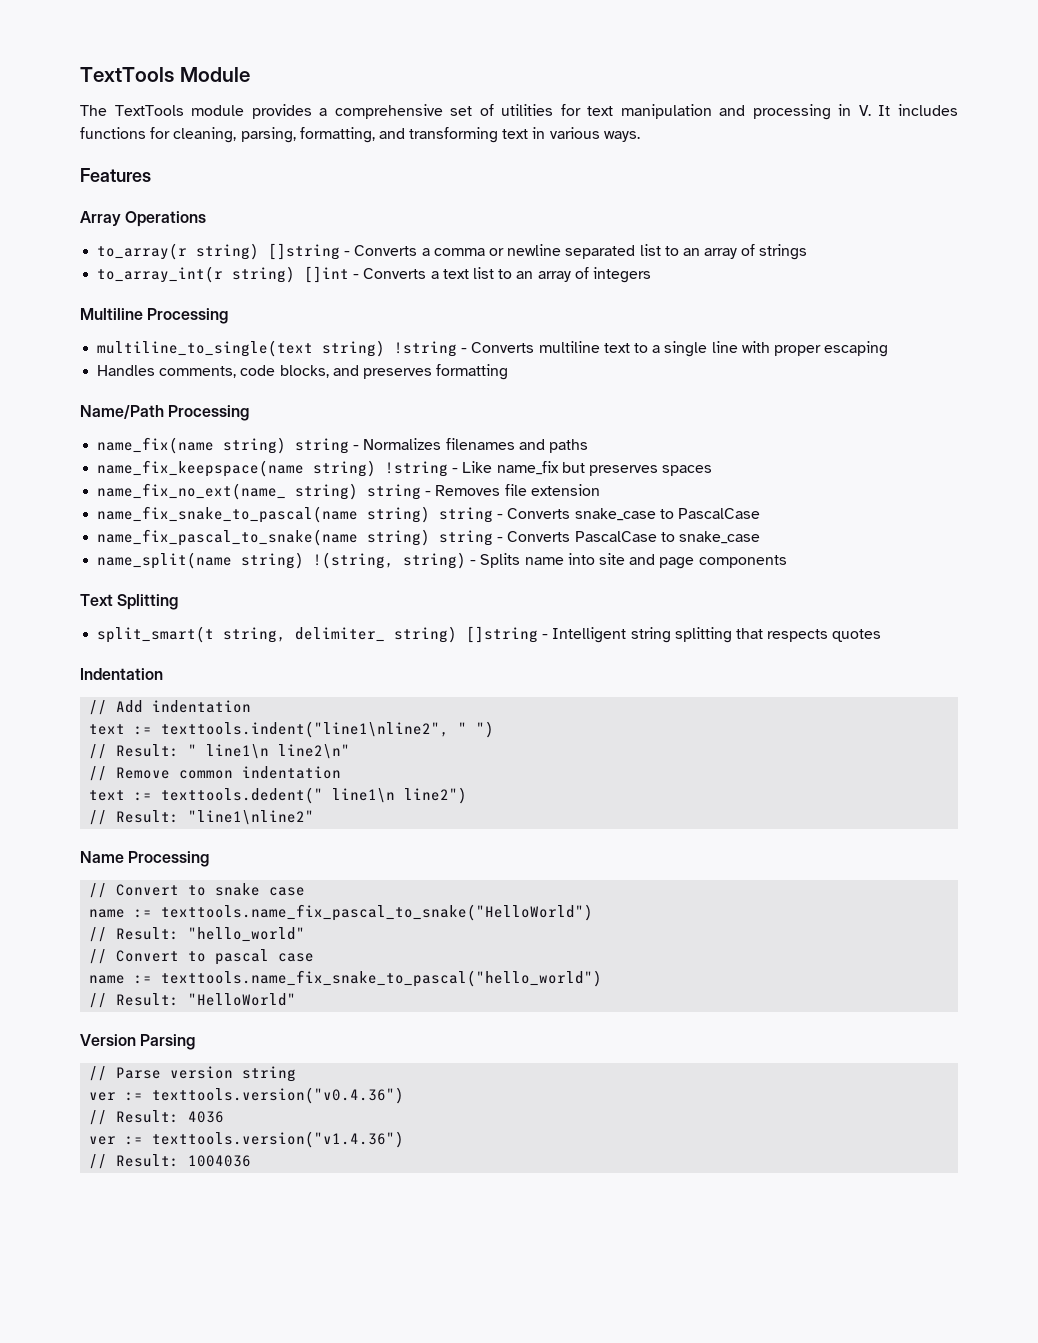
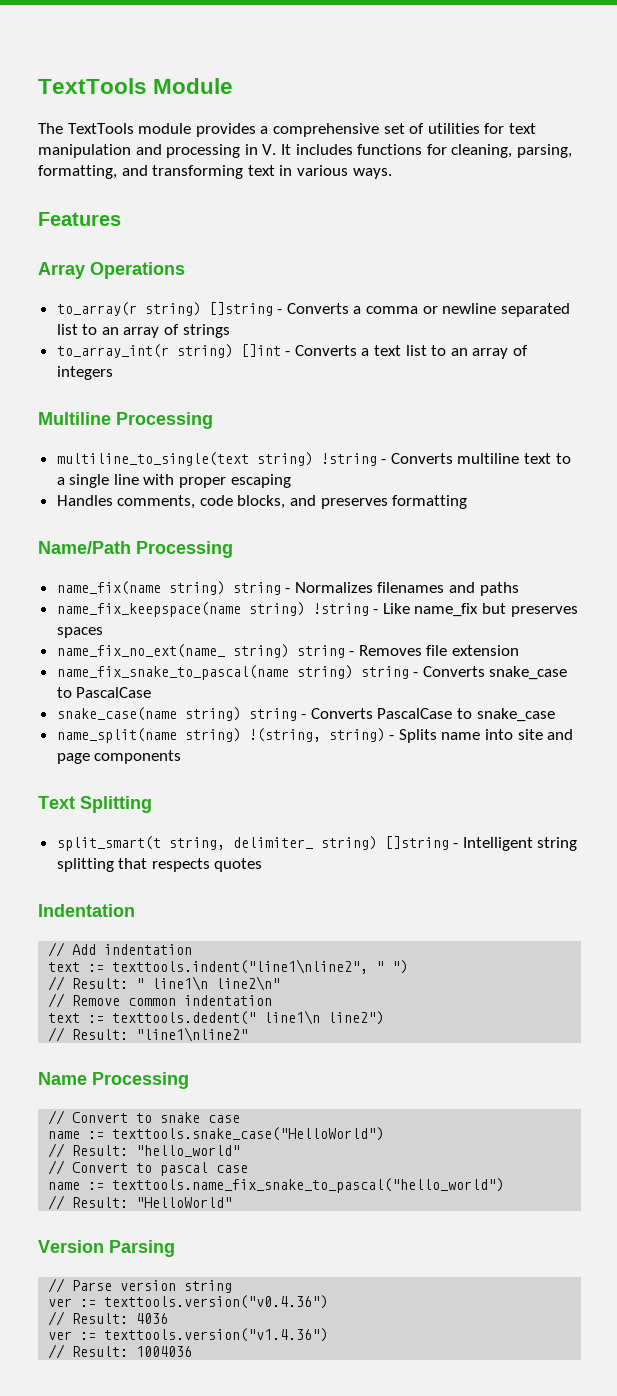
- name_fix_pascal_to_snake(name string) string - Converts PascalCase to snake_case
+ snake_case(name string) string - Converts PascalCase to snake_case
- name := texttools.name_fix_pascal_to_snake("HelloWorld")
+ name := texttools.snake_case("HelloWorld")

